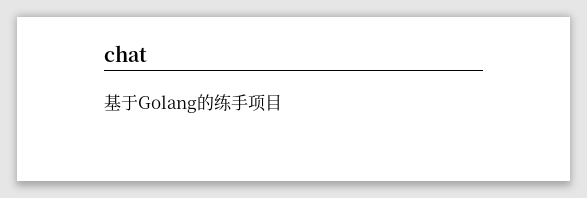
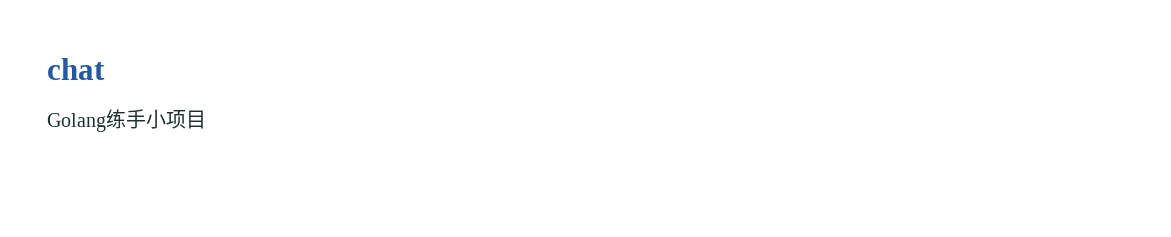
- 基于Golang的练手项目
+ Golang练手小项目

